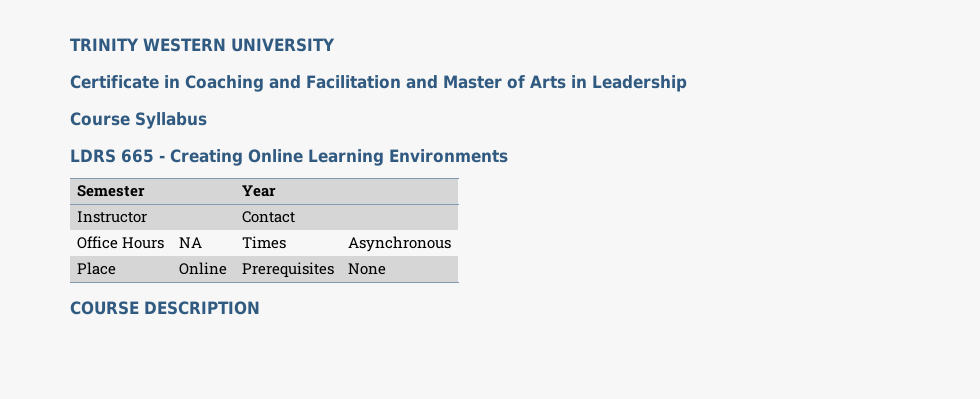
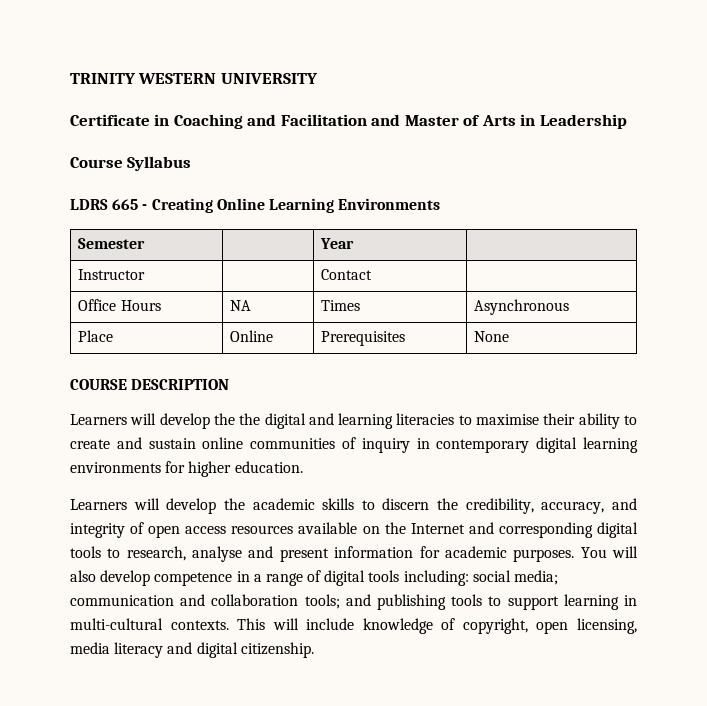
+ Learners will develop the the digital and learning literacies to maximise their ability to create and sustain online communities of inquiry in contemporary digital learning environments for higher education.
+ Learners will develop the academic skills to discern the credibility, accuracy, and integrity of open access resources available on the Internet and corresponding digital tools to research, analyse and present information for academic purposes. You will also develop competence in a range of digital tools including: social media; communication and collaboration tools; and publishing tools to support learning in multi-cultural contexts. This will include knowledge of copyright, open licensing, media literacy and digital citizenship.

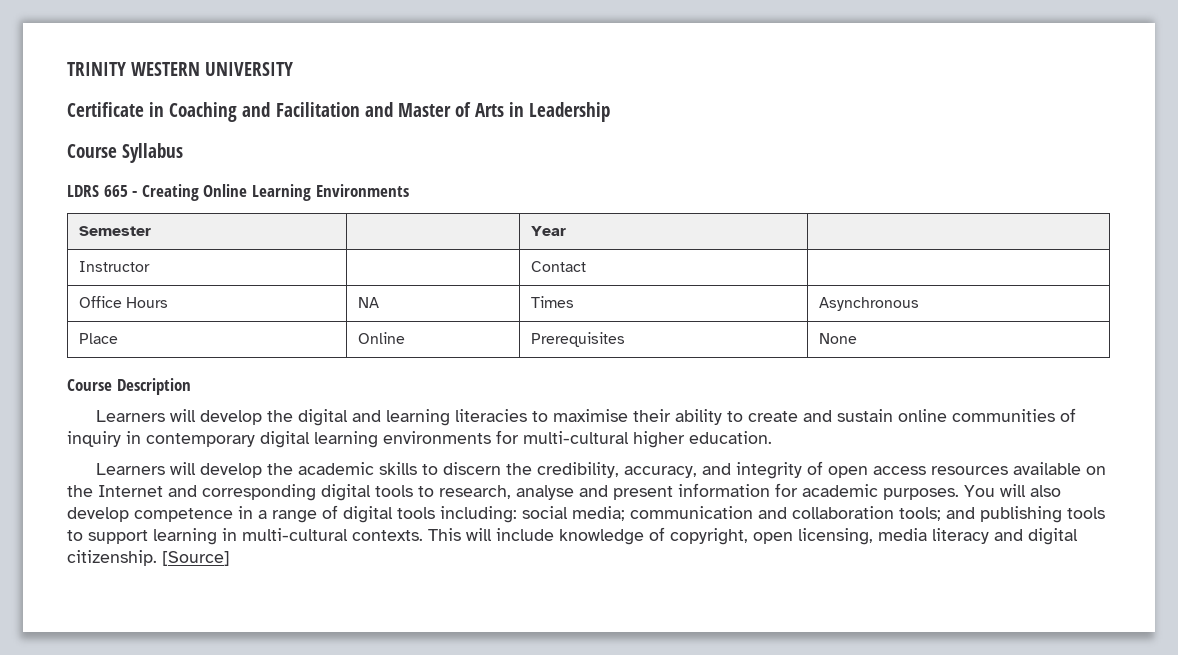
- COURSE DESCRIPTION
- Learners will develop the the digital and learning literacies to maximise their ability to create and sustain online communities of inquiry in contemporary digital learning environments for higher education.
+ Course Description
+ Learners will develop the digital and learning literacies to maximise their ability to create and sustain online communities of inquiry in contemporary digital learning environments for multi-cultural higher education.
+ [Source]

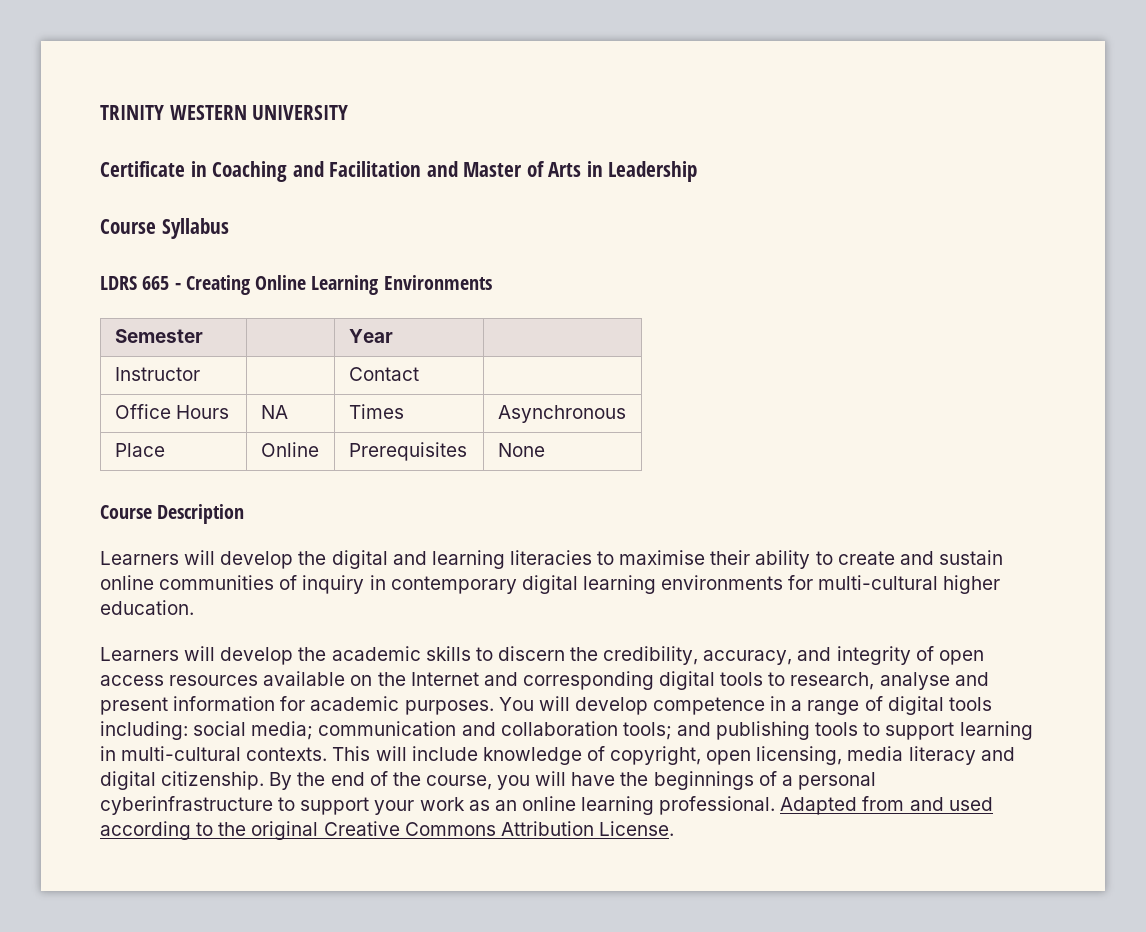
- You will also develop competence in a range of digital tools including: social media; communication and collaboration tools; and publishing tools to support learning in multi-cultural contexts.
+ You will develop competence in a range of digital tools including: social media; communication and collaboration tools; and publishing tools to support learning in multi-cultural contexts.
- [Source]
+ By the end of the course, you will have the beginnings of a personal cyberinfrastructure to support your work as an online learning professional. Adapted from and used according to the original Creative Commons Attribution License.

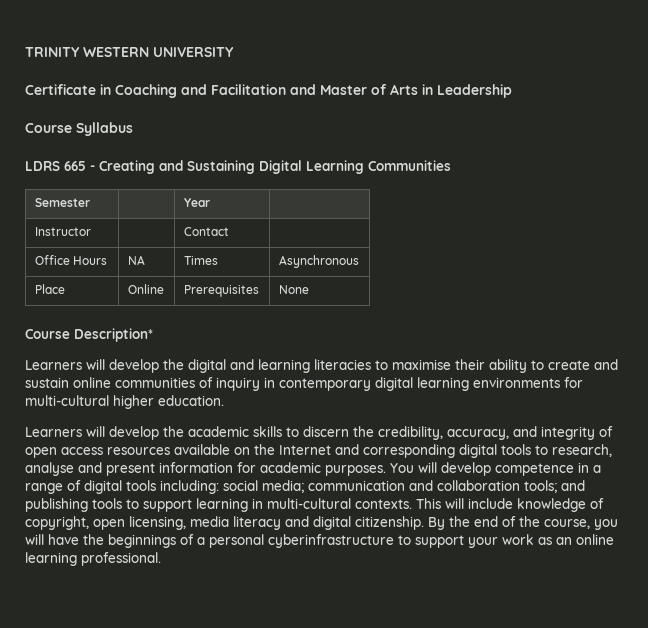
- LDRS 665 - Creating Online Learning Environments
+ LDRS 665 - Creating and Sustaining Digital Learning Communities
- Course Description
+ Course Description*
- Adapted from and used according to the original Creative Commons Attribution License.

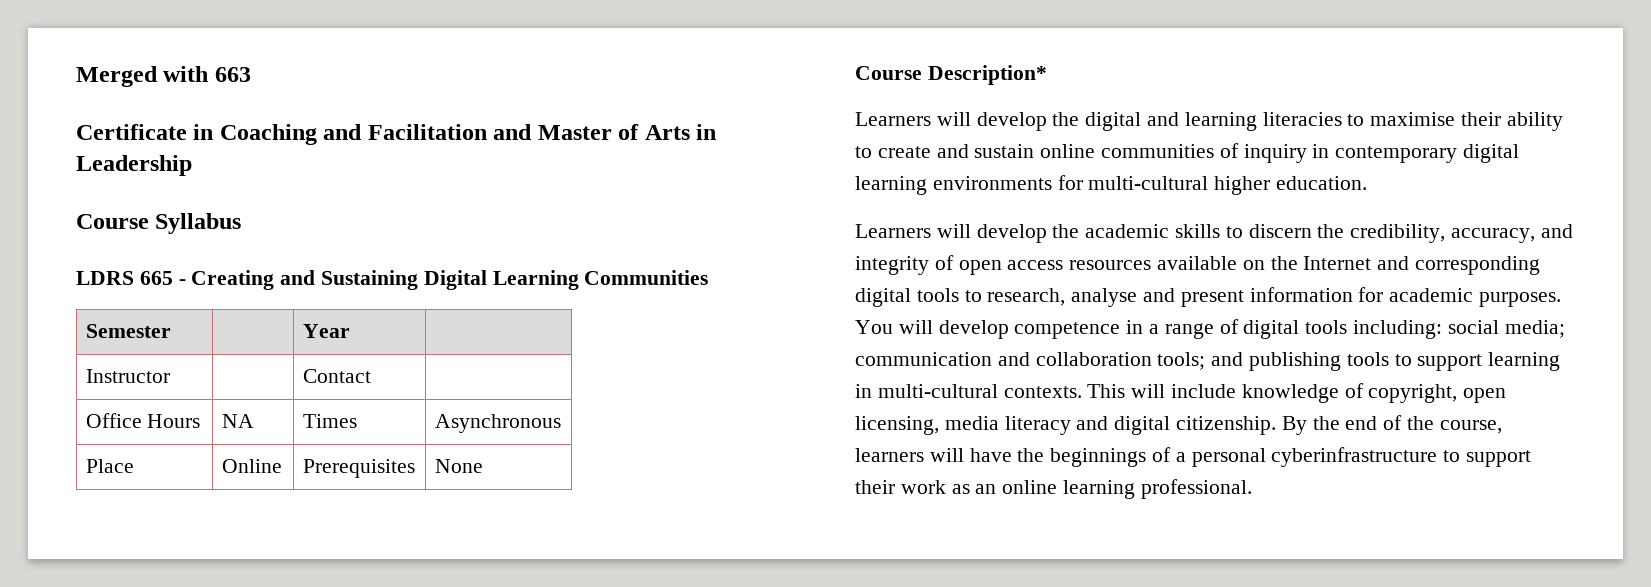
- TRINITY WESTERN UNIVERSITY
+ Merged with 663
- By the end of the course, you will have the beginnings of a personal cyberinfrastructure to support your work as an online learning professional.
+ By the end of the course, learners will have the beginnings of a personal cyberinfrastructure to support their work as an online learning professional.

